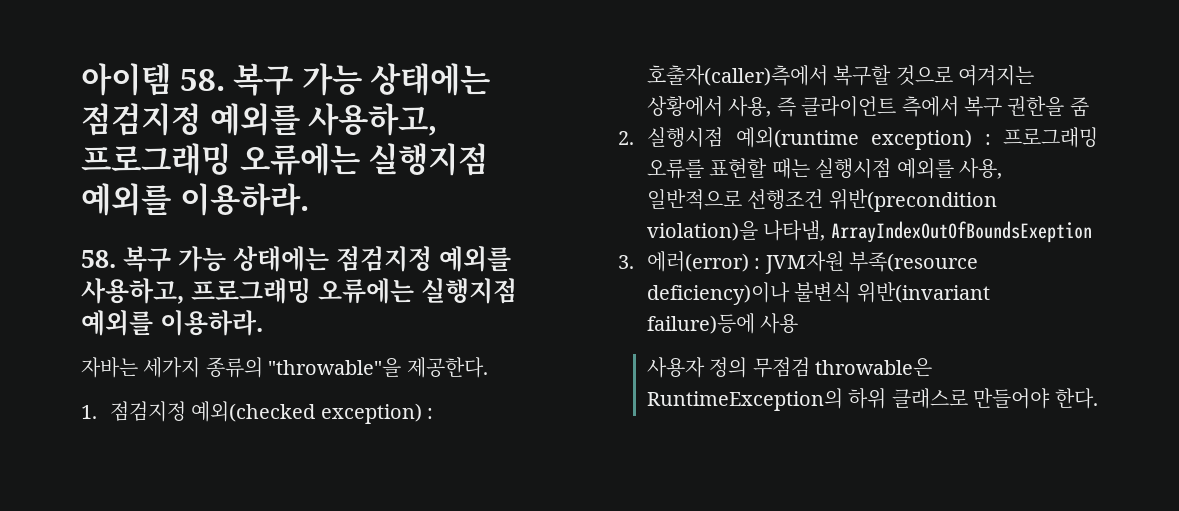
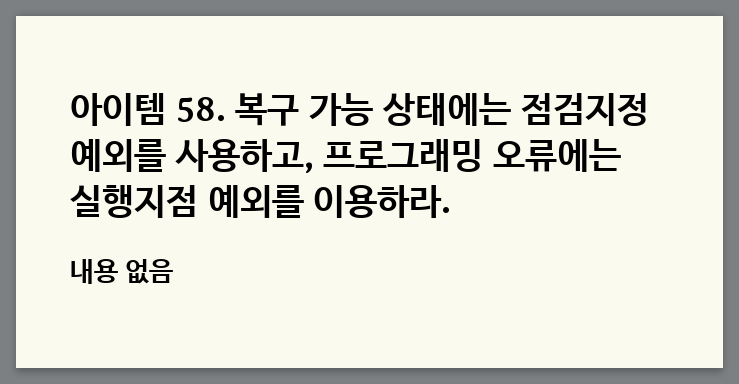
  아이템 58. 복구 가능 상태에는 점검지정 예외를 사용하고, 프로그래밍 오류에는 실행지점 예외를 이용하라.
- 58. 복구 가능 상태에는 점검지정 예외를 사용하고, 프로그래밍 오류에는 실행지점 예외를 이용하라.
- 자바는 세가지 종류의 "throwable"을 제공한다.
- 1. 점검지정 예외(checked exception) : 호출자(caller)측에서 복구할 것으로 여겨지는 상황에서 사용, 즉 클라이언트 측에서 복구 권한을 줌
- 2. 실행시점 예외(runtime exception) : 프로그래밍 오류를 표현할 때는 실행시점 예외를 사용, 일반적으로 선행조건 위반(precondition violation)을 나타냄, ArrayIndexOutOfBoundsExeption
- 3. 에러(error) : JVM자원 부족(resource deficiency)이나 불변식 위반(invariant failure)등에 사용
- 사용자 정의 무점검 throwable은 RuntimeException의 하위 클래스로 만들어야 한다.
+ 내용 없음

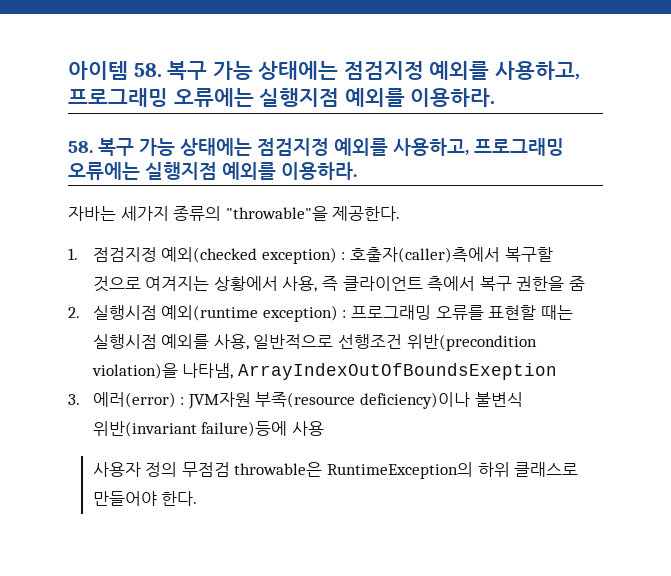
  아이템 58. 복구 가능 상태에는 점검지정 예외를 사용하고, 프로그래밍 오류에는 실행지점 예외를 이용하라.
- 내용 없음
+ 58. 복구 가능 상태에는 점검지정 예외를 사용하고, 프로그래밍 오류에는 실행지점 예외를 이용하라.
+ 자바는 세가지 종류의 "throwable"을 제공한다.
+ 1. 점검지정 예외(checked exception) : 호출자(caller)측에서 복구할 것으로 여겨지는 상황에서 사용, 즉 클라이언트 측에서 복구 권한을 줌
+ 2. 실행시점 예외(runtime exception) : 프로그래밍 오류를 표현할 때는 실행시점 예외를 사용, 일반적으로 선행조건 위반(precondition violation)을 나타냄, ArrayIndexOutOfBoundsExeption
+ 3. 에러(error) : JVM자원 부족(resource deficiency)이나 불변식 위반(invariant failure)등에 사용
+ 사용자 정의 무점검 throwable은 RuntimeException의 하위 클래스로 만들어야 한다.

